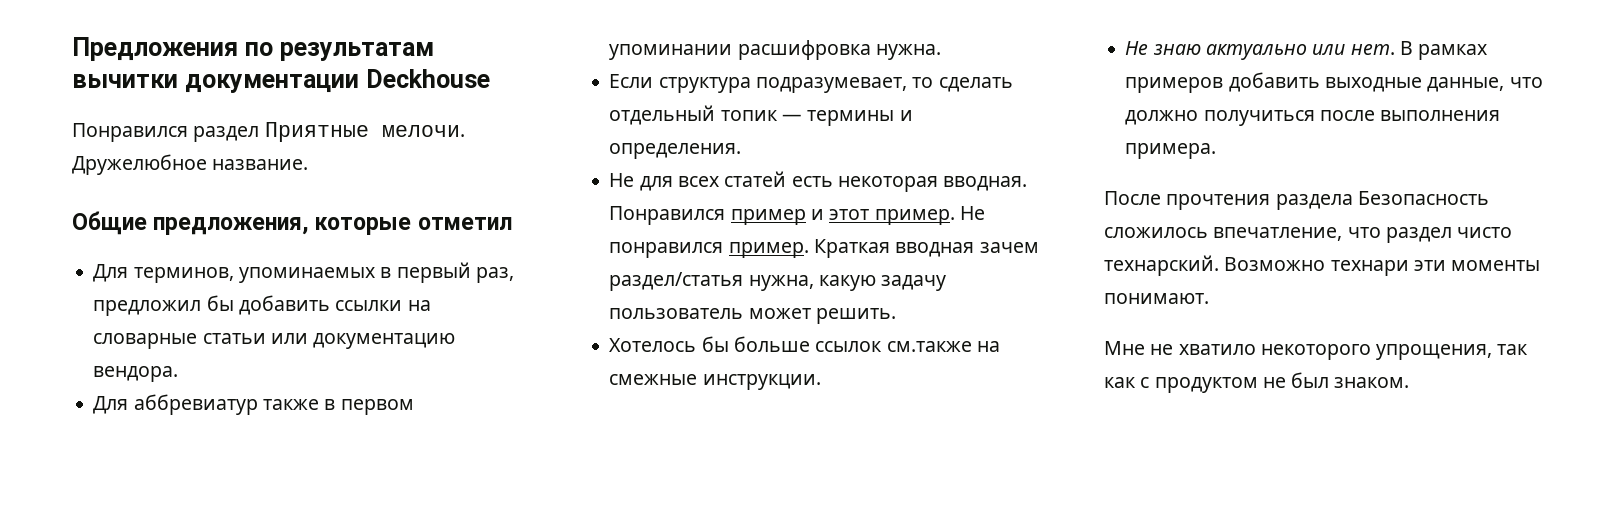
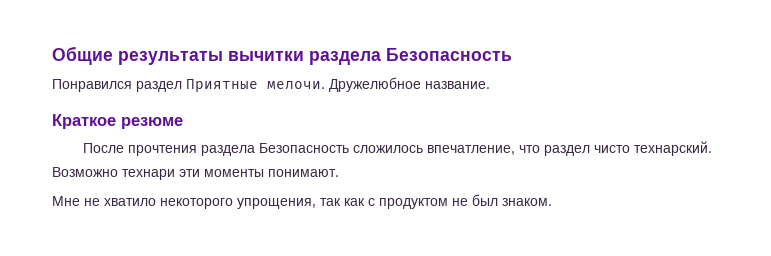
- Предложения по результатам вычитки документации Deckhouse
+ Общие результаты вычитки раздела Безопасность
- Общие предложения, которые отметил
- Для терминов, упоминаемых в первый раз, предложил бы добавить ссылки на словарные статьи или документацию вендора.
- Для аббревиатур также в первом упоминании расшифровка нужна.
- Если структура подразумевает, то сделать отдельный топик — термины и определения.
- Не для всех статей есть некоторая вводная. Понравился пример и этот пример. Не понравился пример. Краткая вводная зачем раздел/статья нужна, какую задачу пользователь может решить.
- Хотелось бы больше ссылок см.также на смежные инструкции.
- Не знаю актуально или нет. В рамках примеров добавить выходные данные, что должно получиться после выполнения примера.
+ Краткое резюме

